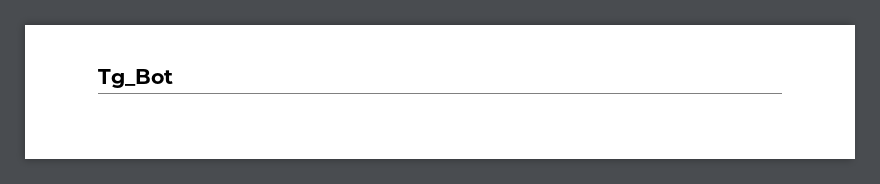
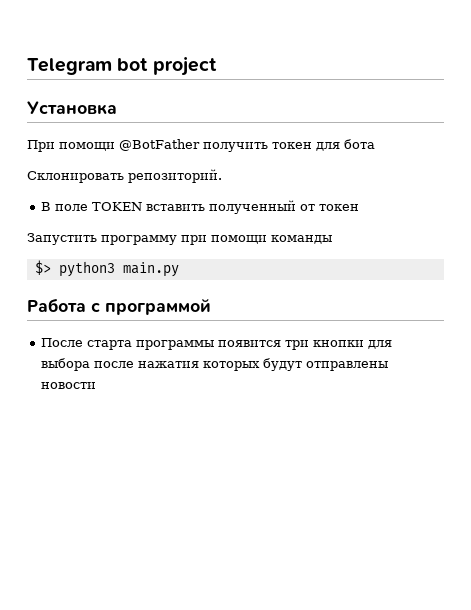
- Tg_Bot
+ Telegram bot project
+ Установка
+ При помощи @BotFather получить токен для бота
+ Склонировать репозиторий.
+ В поле TOKEN вставить полученный от токен
+ Запустить программу при помощи команды
+ $> python3 main.py
+ Работа с программой
+ После старта программы появится три кнопки для выбора после нажатия которых будут отправлены новости

